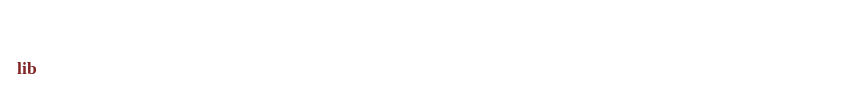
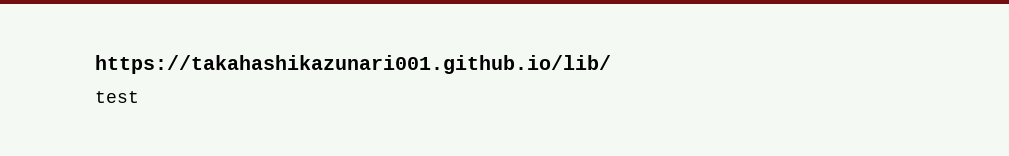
- lib
+ https://takahashikazunari001.github.io/lib/
+ test

